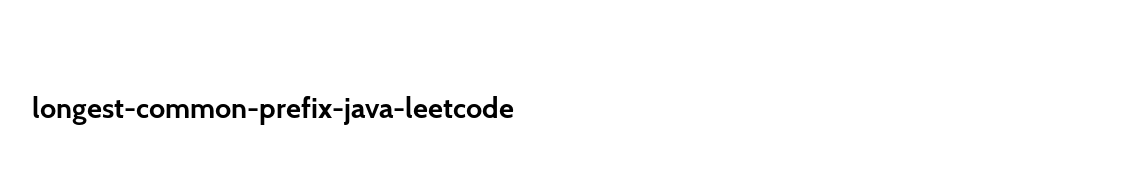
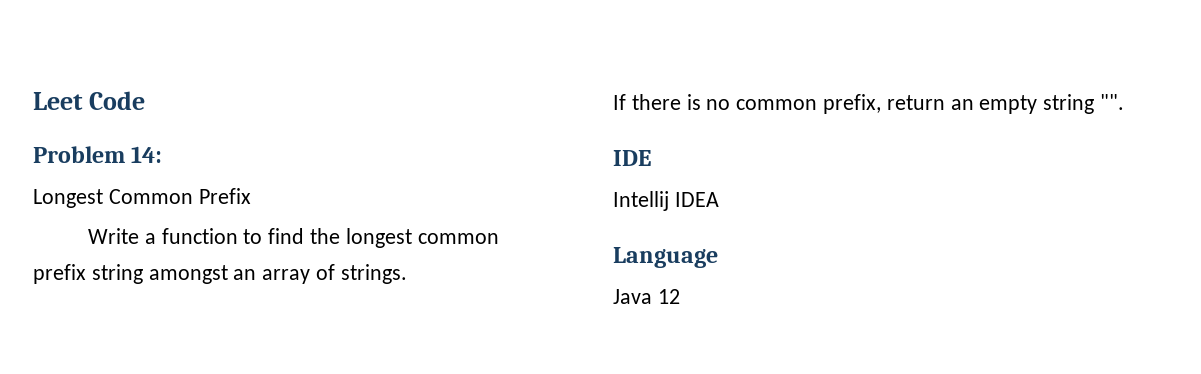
- longest-common-prefix-java-leetcode
+ Leet Code
+ Problem 14:
+ Longest Common Prefix
+ Write a function to find the longest common prefix string amongst an array of strings.
+ If there is no common prefix, return an empty string "".
+ IDE
+ Intellij IDEA
+ Language
+ Java 12

